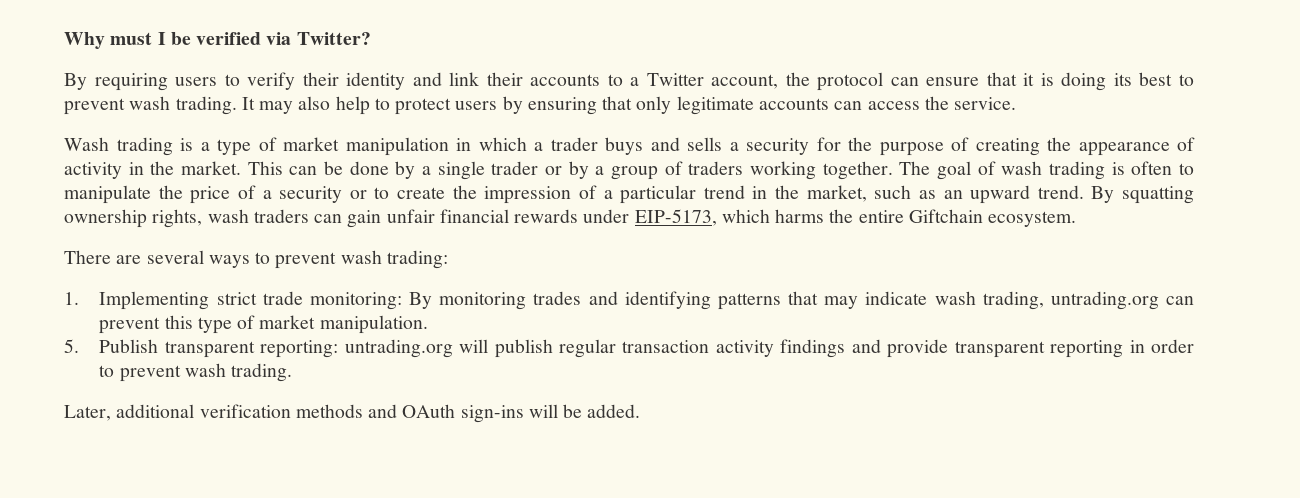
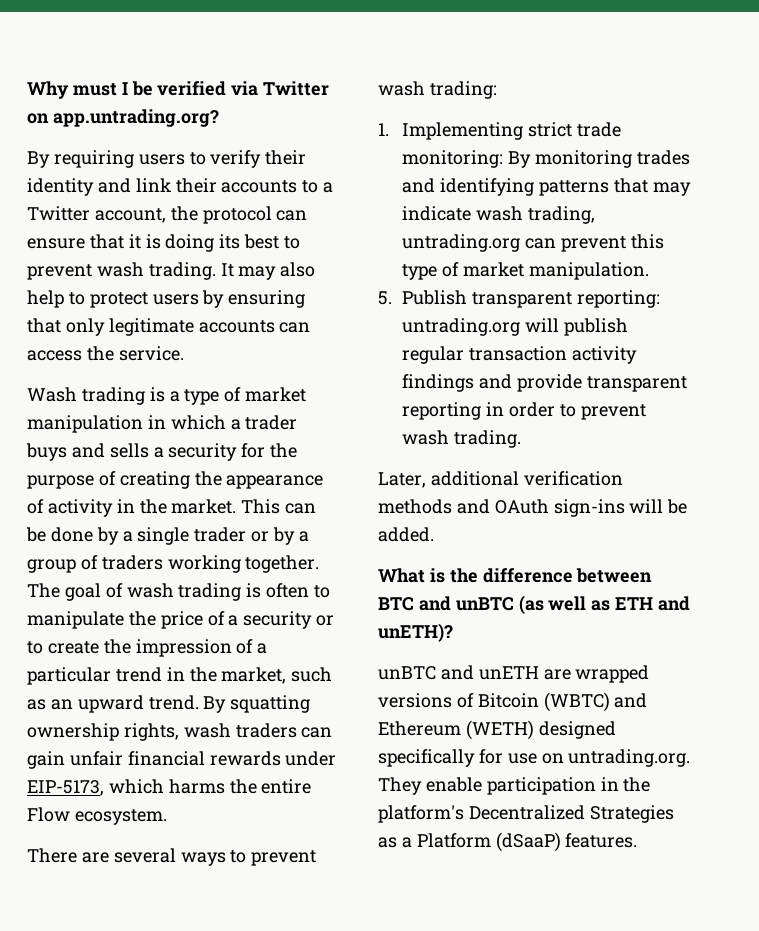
- Why must I be verified via Twitter?
+ Why must I be verified via Twitter on app.untrading.org?
- By squatting ownership rights, wash traders can gain unfair financial rewards under EIP-5173, which harms the entire Giftchain ecosystem.
+ By squatting ownership rights, wash traders can gain unfair financial rewards under EIP-5173, which harms the entire Flow ecosystem.
+ What is the difference between BTC and unBTC (as well as ETH and unETH)?
+ unBTC and unETH are wrapped versions of Bitcoin (WBTC) and Ethereum (WETH) designed specifically for use on untrading.org. They enable participation in the platform's Decentralized Strategies as a Platform (dSaaP) features.

